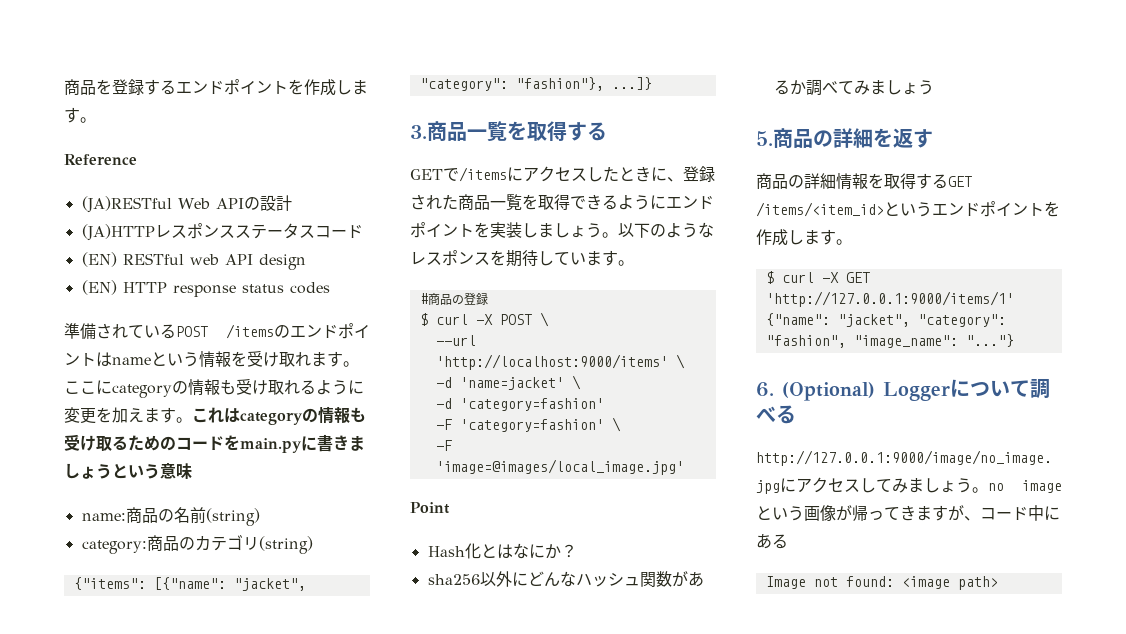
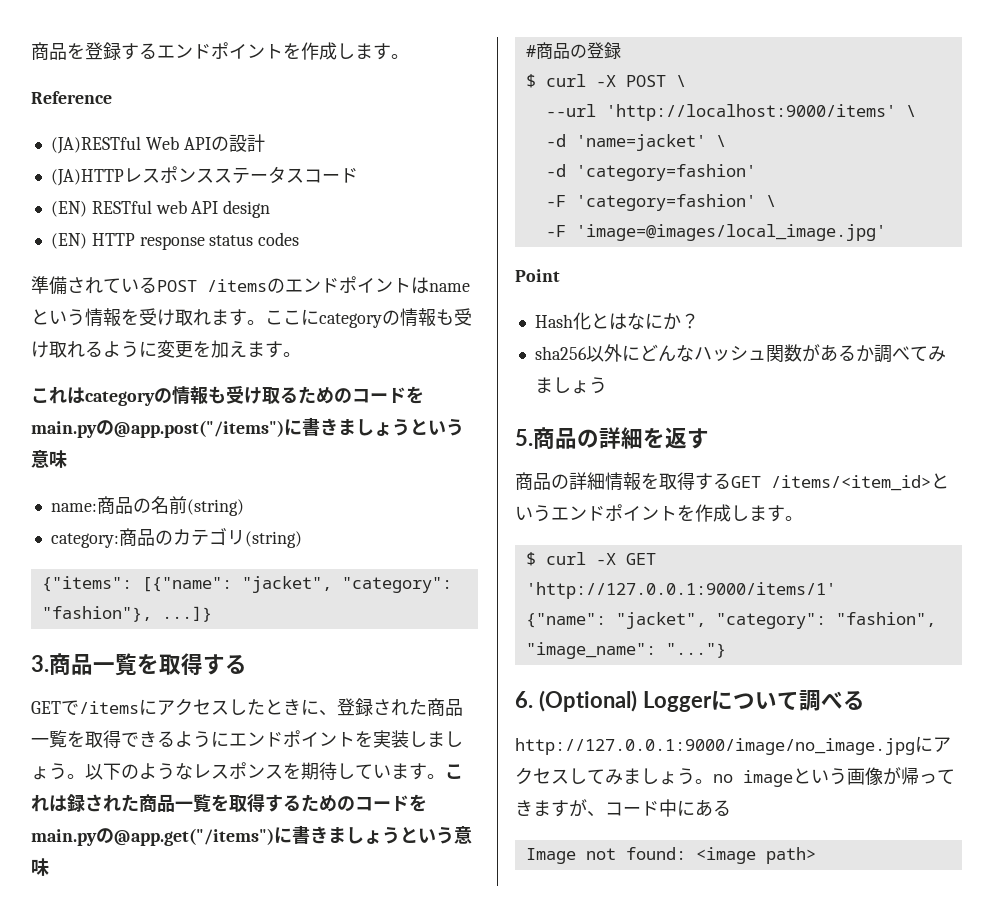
- ここにcategoryの情報も受け取れるように変更を加えます。これはcategoryの情報も受け取るためのコードをmain.pyに書きましょうという意味
+ ここにcategoryの情報も受け取れるように変更を加えます。
+ これはcategoryの情報も受け取るためのコードをmain.pyの@app.post("/items")に書きましょうという意味
+ これは録された商品一覧を取得するためのコードをmain.pyの@app.get("/items")に書きましょうという意味

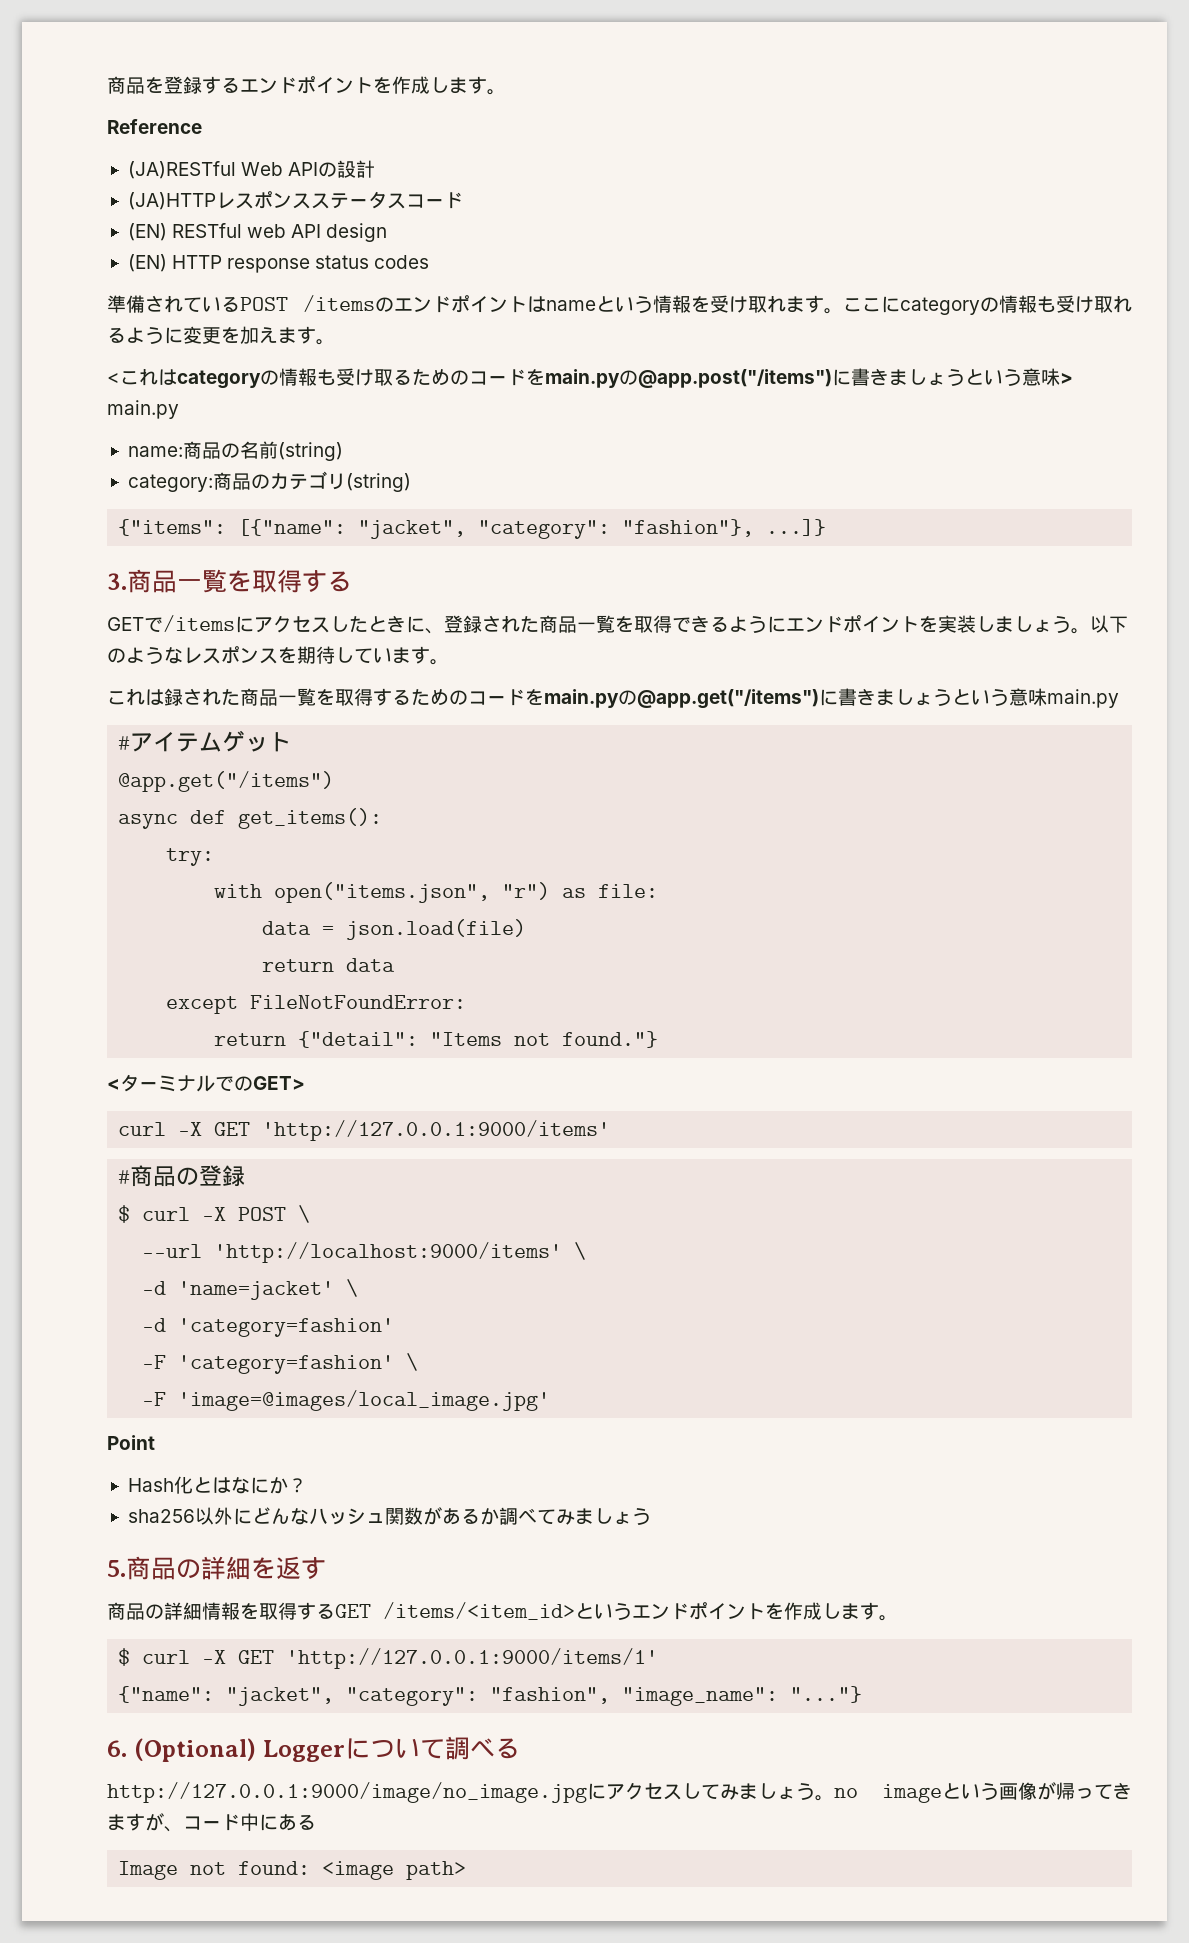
- これはcategoryの情報も受け取るためのコードをmain.pyの@app.post("/items")に書きましょうという意味
+ <これはcategoryの情報も受け取るためのコードをmain.pyの@app.post("/items")に書きましょうという意味> main.py
- 以下のようなレスポンスを期待しています。これは録された商品一覧を取得するためのコードをmain.pyの@app.get("/items")に書きましょうという意味
+ 以下のようなレスポンスを期待しています。
+ これは録された商品一覧を取得するためのコードをmain.pyの@app.get("/items")に書きましょうという意味main.py
+ #アイテムゲット
+ @app.get("/items")
+ async def get_items():
+ try:
+ with open("items.json", "r") as file:
+ data = json.load(file)
+ return data
+ except FileNotFoundError:
+ return {"detail": "Items not found."}
+ <ターミナルでのGET>
+ curl -X GET 'http://127.0.0.1:9000/items'

